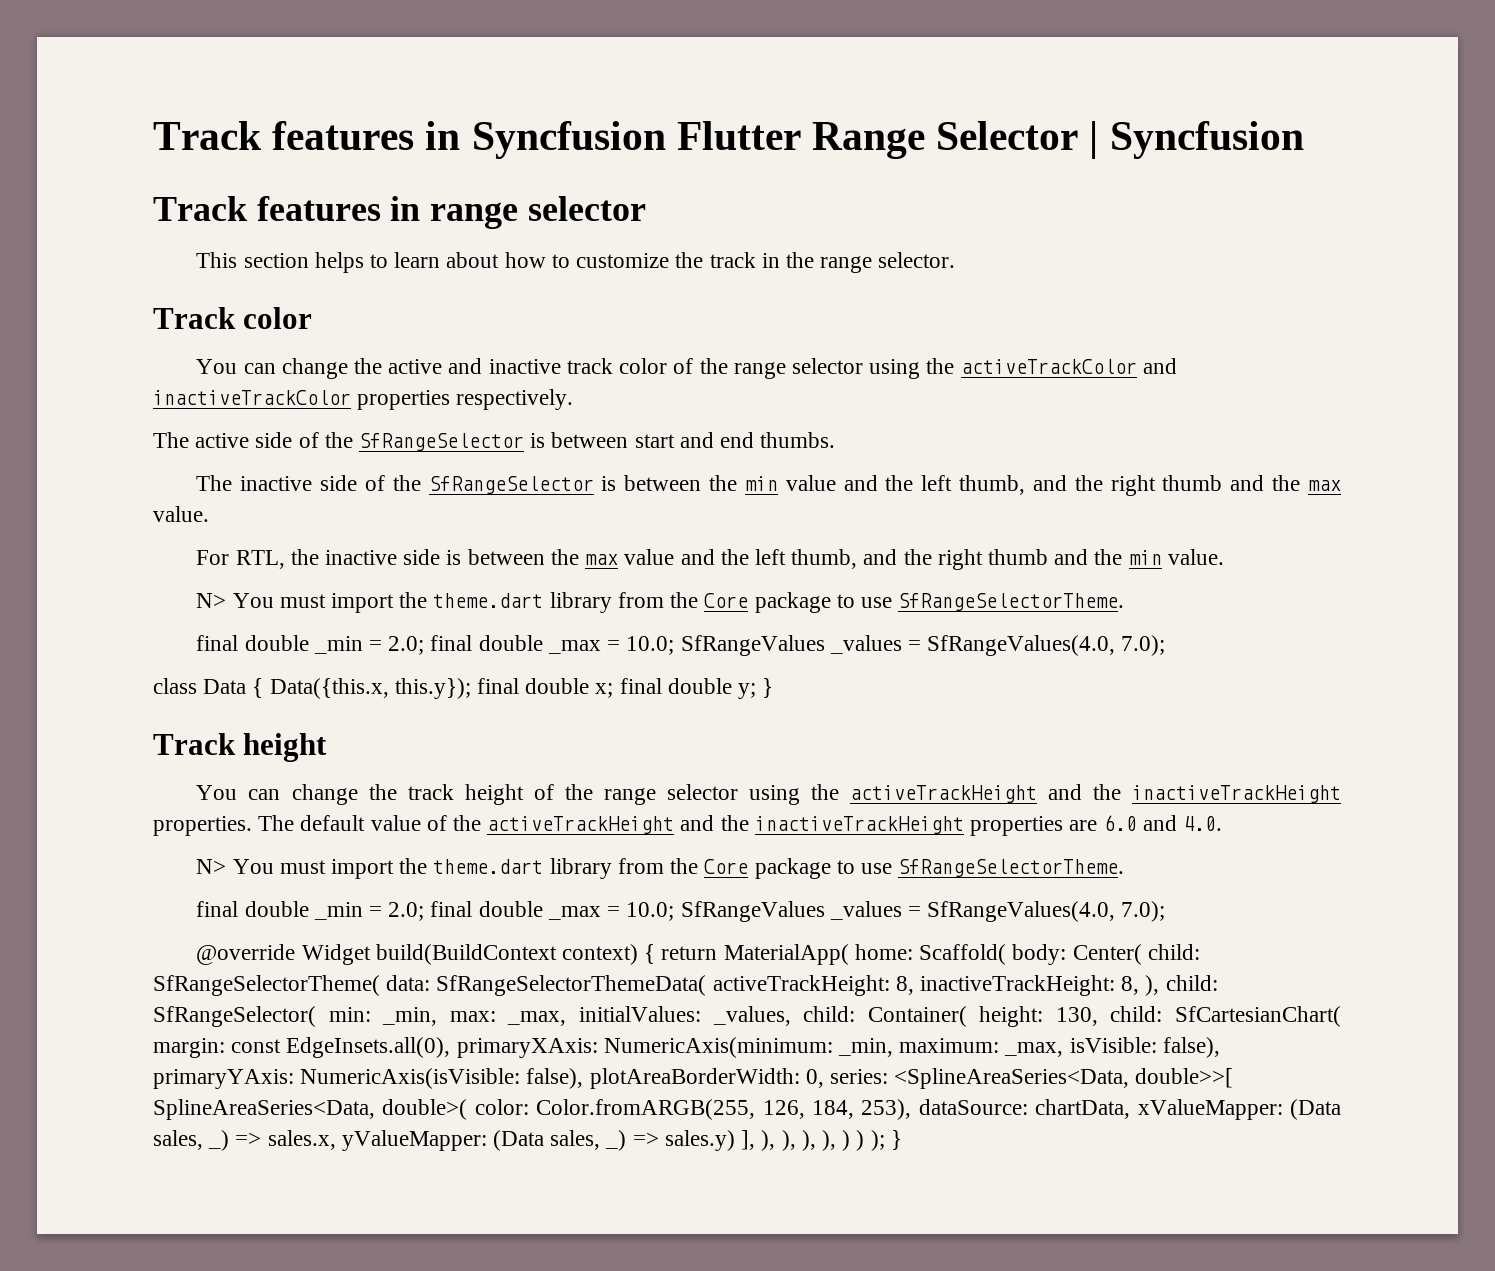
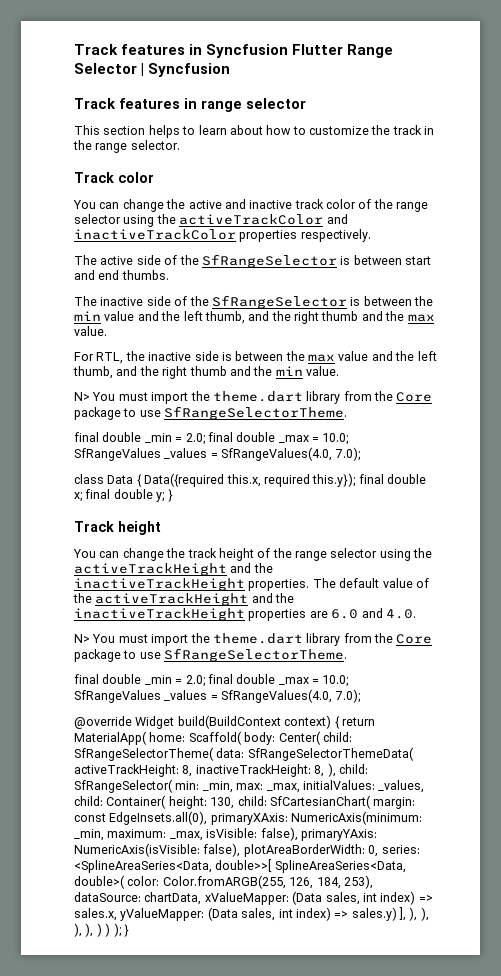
- class Data { Data({this.x, this.y}); final double x; final double y; }
+ class Data { Data({required this.x, required this.y}); final double x; final double y; }
- (Data sales, _) => sales.x, yValueMapper:
+ (Data sales, int index) => sales.x, yValueMapper:
- (Data sales, _) => sales.y) ], ), ), ), ), ) ) );
+ (Data sales, int index) => sales.y) ], ), ), ), ), ) ) );

